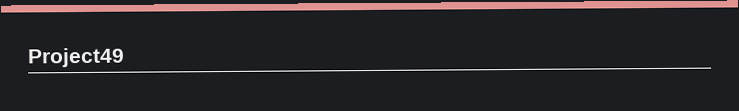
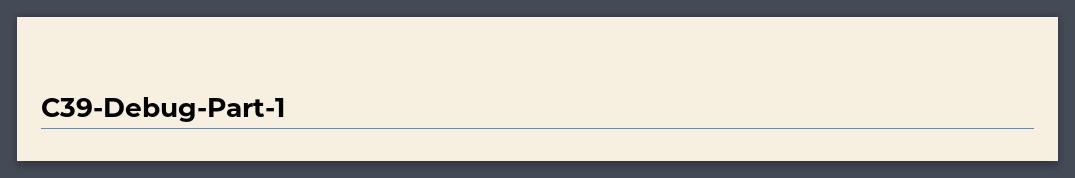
- Project49
+ C39-Debug-Part-1

